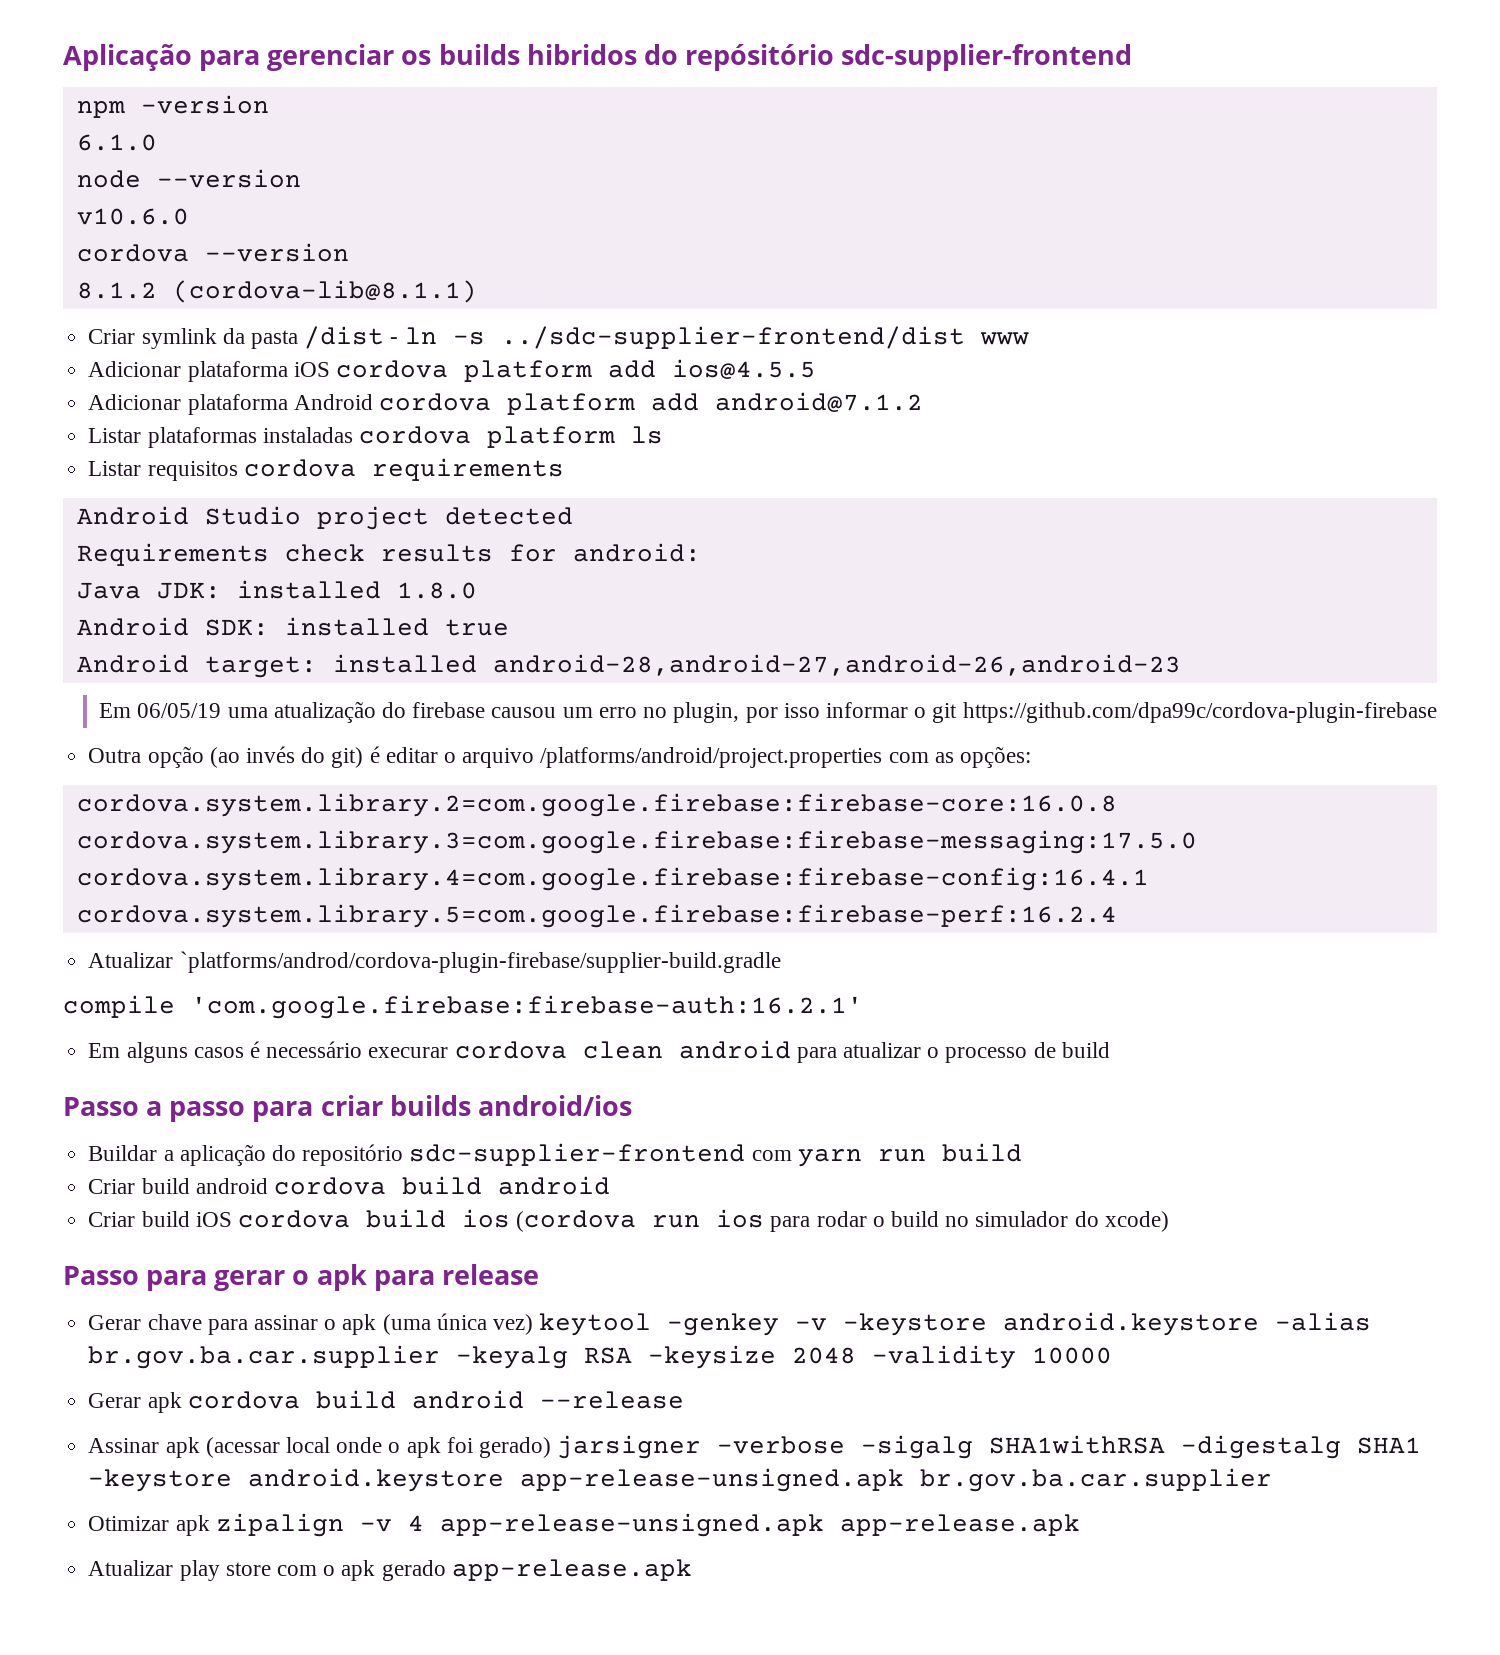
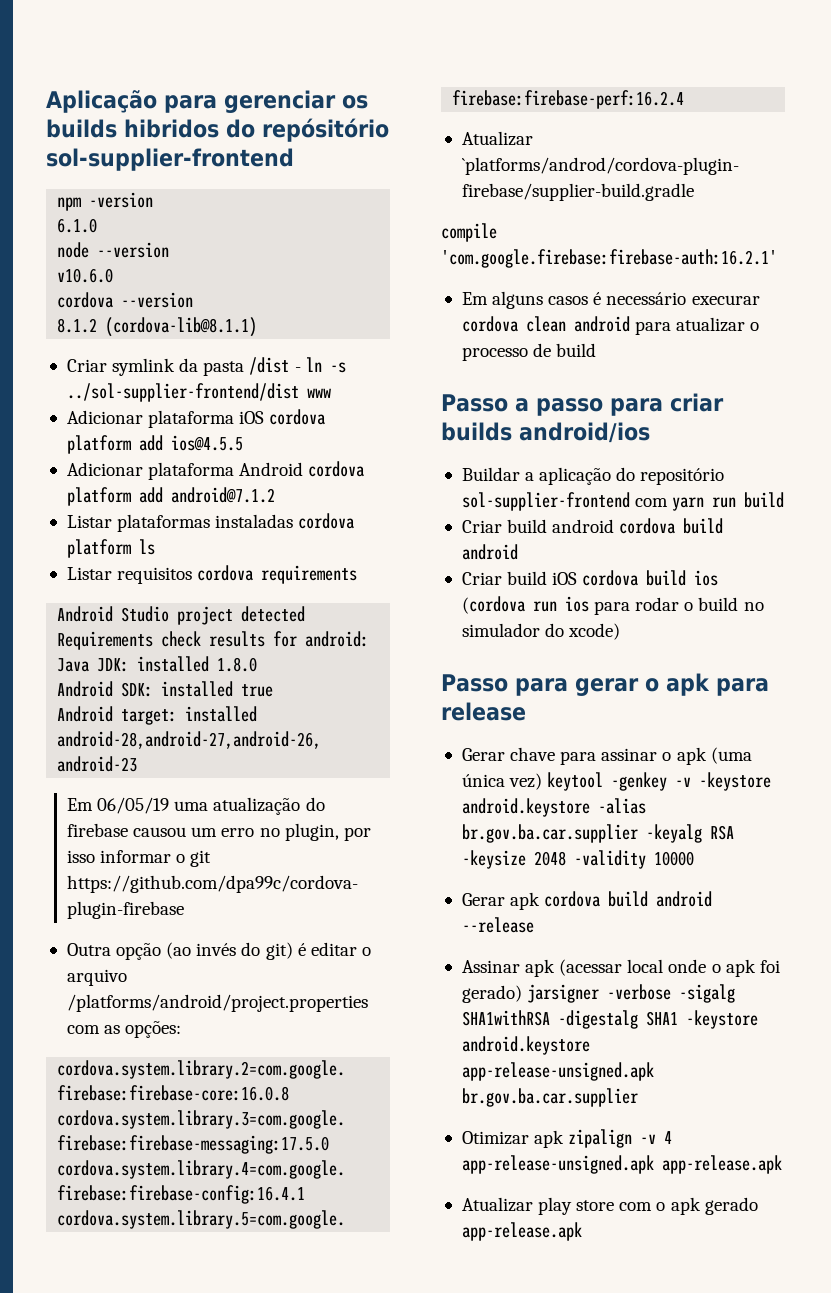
- Aplicação para gerenciar os builds hibridos do repósitório sdc-supplier-frontend
+ Aplicação para gerenciar os builds hibridos do repósitório sol-supplier-frontend
- Criar symlink da pasta /dist - ln -s ../sdc-supplier-frontend/dist www
+ Criar symlink da pasta /dist - ln -s ../sol-supplier-frontend/dist www
- Buildar a aplicação do repositório sdc-supplier-frontend com yarn run build
+ Buildar a aplicação do repositório sol-supplier-frontend com yarn run build

